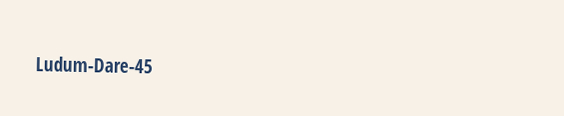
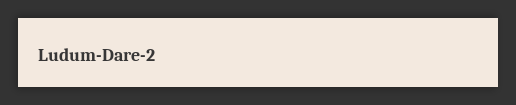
- Ludum-Dare-45
+ Ludum-Dare-2

